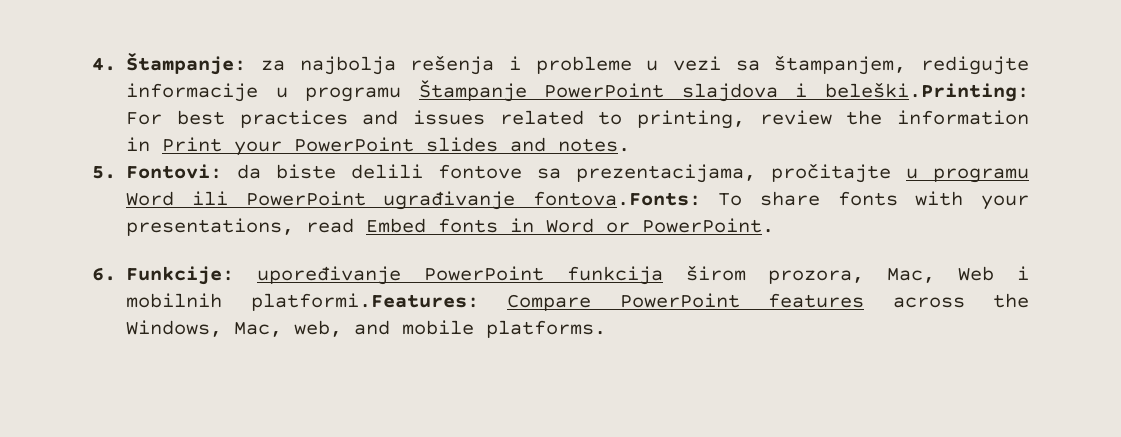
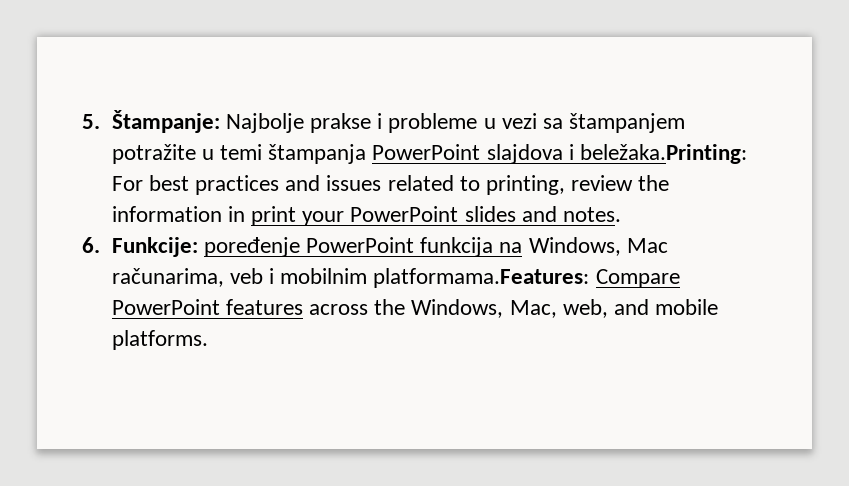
- 4. Štampanje: za najbolja rešenja i probleme u vezi sa štampanjem, redigujte informacije u programu Štampanje PowerPoint slajdova i beleški.Printing: For best practices and issues related to printing, review the information in Print your PowerPoint slides and notes.
+ 5. Štampanje: Najbolje prakse i probleme u vezi sa štampanjem potražite u temi štampanja PowerPoint slajdova i beležaka.Printing: For best practices and issues related to printing, review the information in print your PowerPoint slides and notes.
- 5. Fontovi: da biste delili fontove sa prezentacijama, pročitajte u programu Word ili PowerPoint ugrađivanje fontova.Fonts: To share fonts with your presentations, read Embed fonts in Word or PowerPoint.
- 6. Funkcije: upoređivanje PowerPoint funkcija širom prozora, Mac, Web i mobilnih platformi.Features: Compare PowerPoint features across the Windows, Mac, web, and mobile platforms.
+ 6. Funkcije: poređenje PowerPoint funkcija na Windows, Mac računarima, veb i mobilnim platformama.Features: Compare PowerPoint features across the Windows, Mac, web, and mobile platforms.

